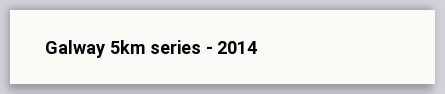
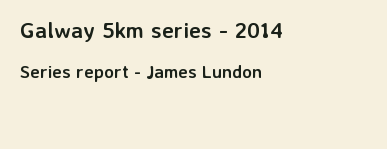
+ Series report - James Lundon

